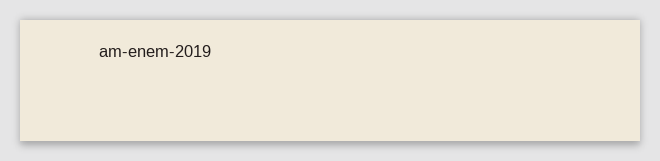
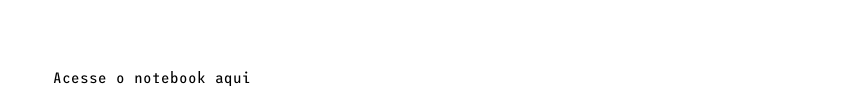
- am-enem-2019
+ Acesse o notebook aqui

